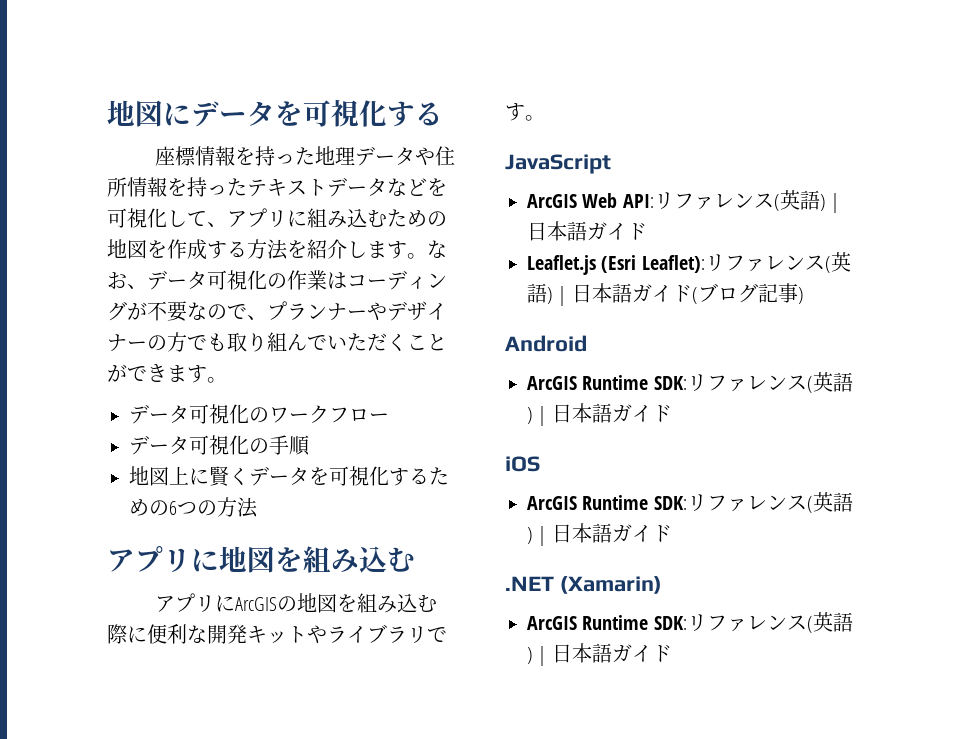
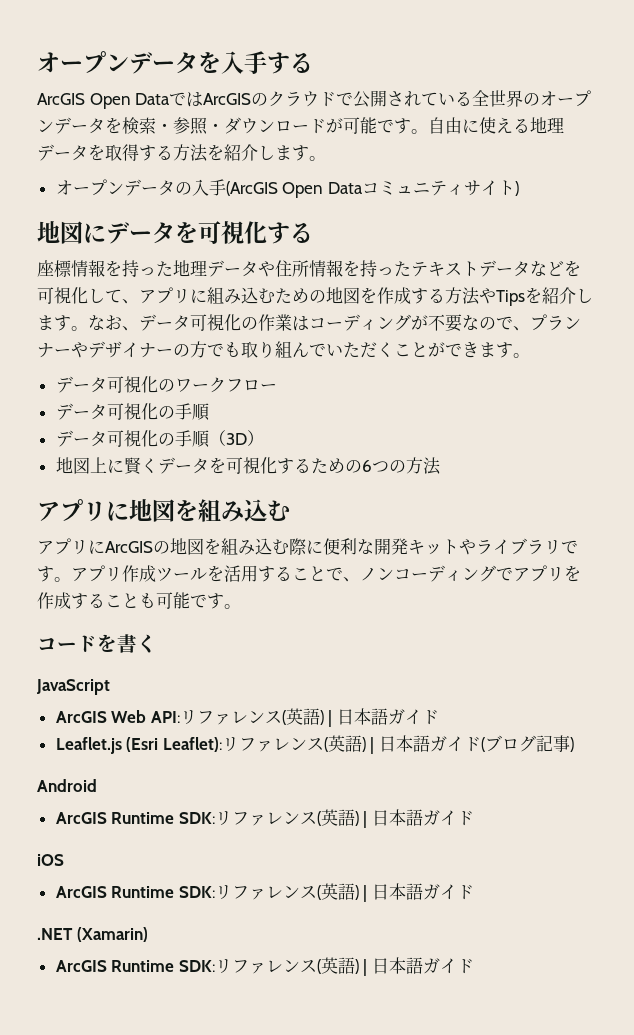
+ オープンデータを入手する
+ ArcGIS Open DataではArcGISのクラウドで公開されている全世界のオープンデータを検索・参照・ダウンロードが可能です。自由に使える地理データを取得する方法を紹介します。
+ オープンデータの入手(ArcGIS Open Dataコミュニティサイト)
- 座標情報を持った地理データや住所情報を持ったテキストデータなどを可視化して、アプリに組み込むための地図を作成する方法を紹介します。
+ 座標情報を持った地理データや住所情報を持ったテキストデータなどを可視化して、アプリに組み込むための地図を作成する方法やTipsを紹介します。
+ データ可視化の手順（3D）
+ アプリ作成ツールを活用することで、ノンコーディングでアプリを作成することも可能です。
+ コードを書く

